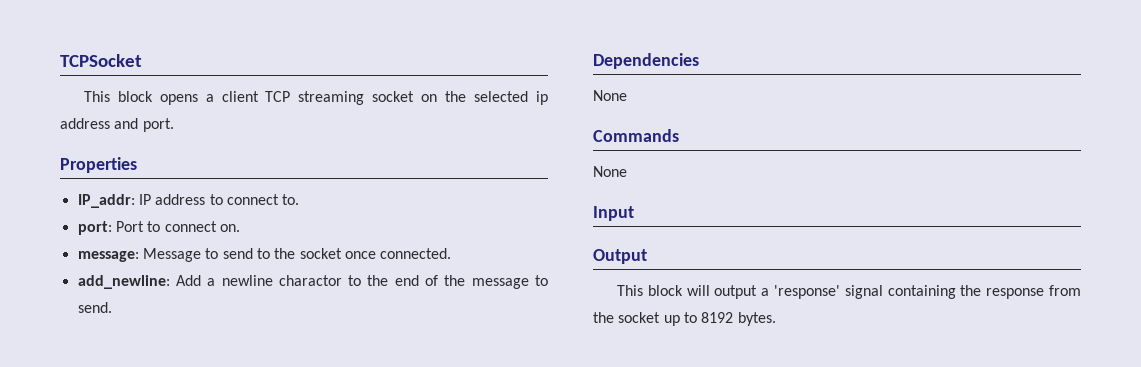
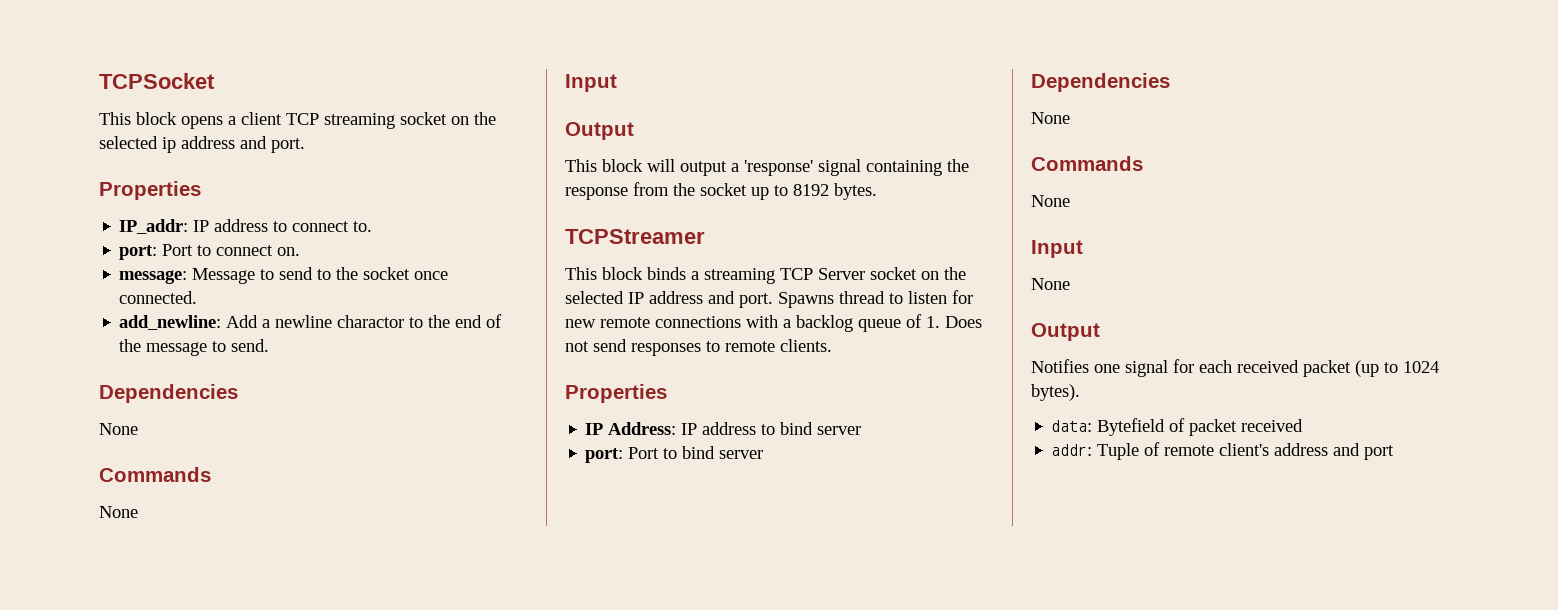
+ TCPStreamer
+ This block binds a streaming TCP Server socket on the selected IP address and port. Spawns thread to listen for new remote connections with a backlog queue of 1. Does not send responses to remote clients.
+ Properties
+ IP Address: IP address to bind server
+ port: Port to bind server
+ Dependencies
+ None
+ Commands
+ None
+ Input
+ None
+ Output
+ Notifies one signal for each received packet (up to 1024 bytes).
+ data: Bytefield of packet received
+ addr: Tuple of remote client's address and port

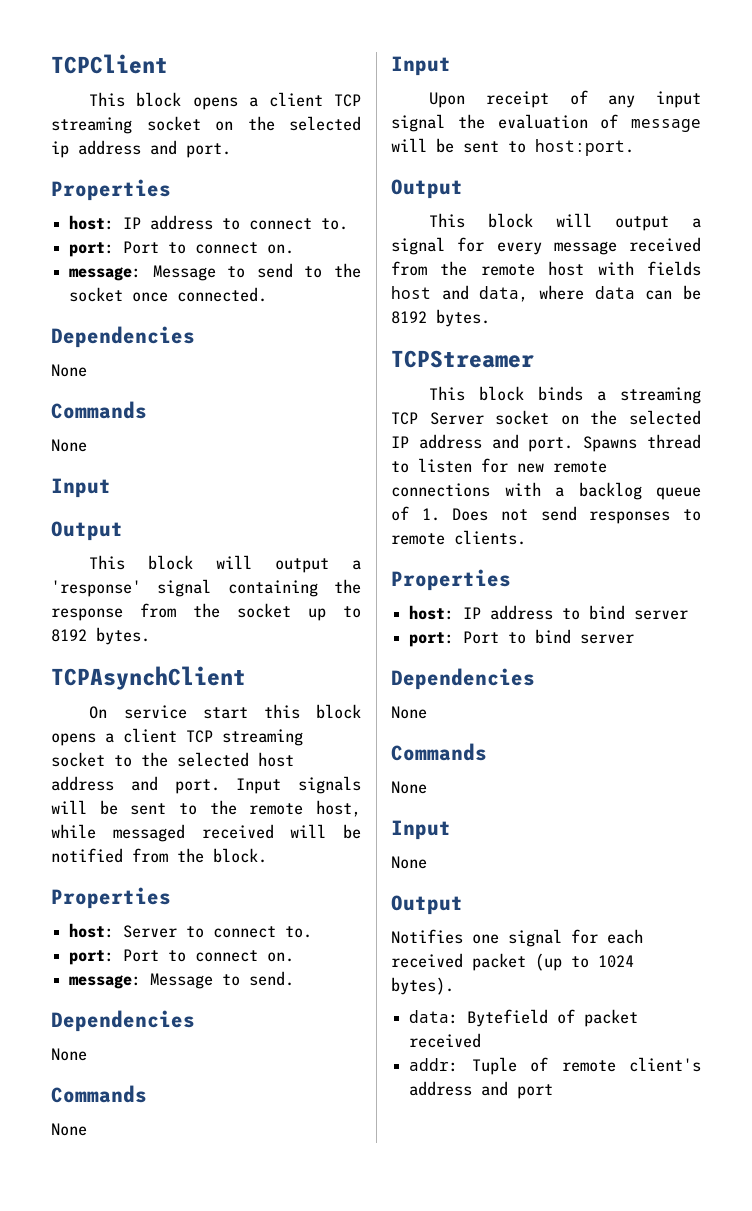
- TCPSocket
+ TCPClient
- IP_addr: IP address to connect to.
+ host: IP address to connect to.
- add_newline: Add a newline charactor to the end of the message to send.
+ TCPAsynchClient
+ On service start this block opens a client TCP streaming socket to the selected host address and port. Input signals will be sent to the remote host, while messaged received will be notified from the block.
+ Properties
+ host: Server to connect to.
+ port: Port to connect on.
+ message: Message to send.
+ Dependencies
+ None
+ Commands
+ None
+ Input
+ Upon receipt of any input signal the evaluation of message will be sent to host:port.
+ Output
+ This block will output a signal for every message received from the remote host with fields host and data, where data can be 8192 bytes.
- IP Address: IP address to bind server
+ host: IP address to bind server

